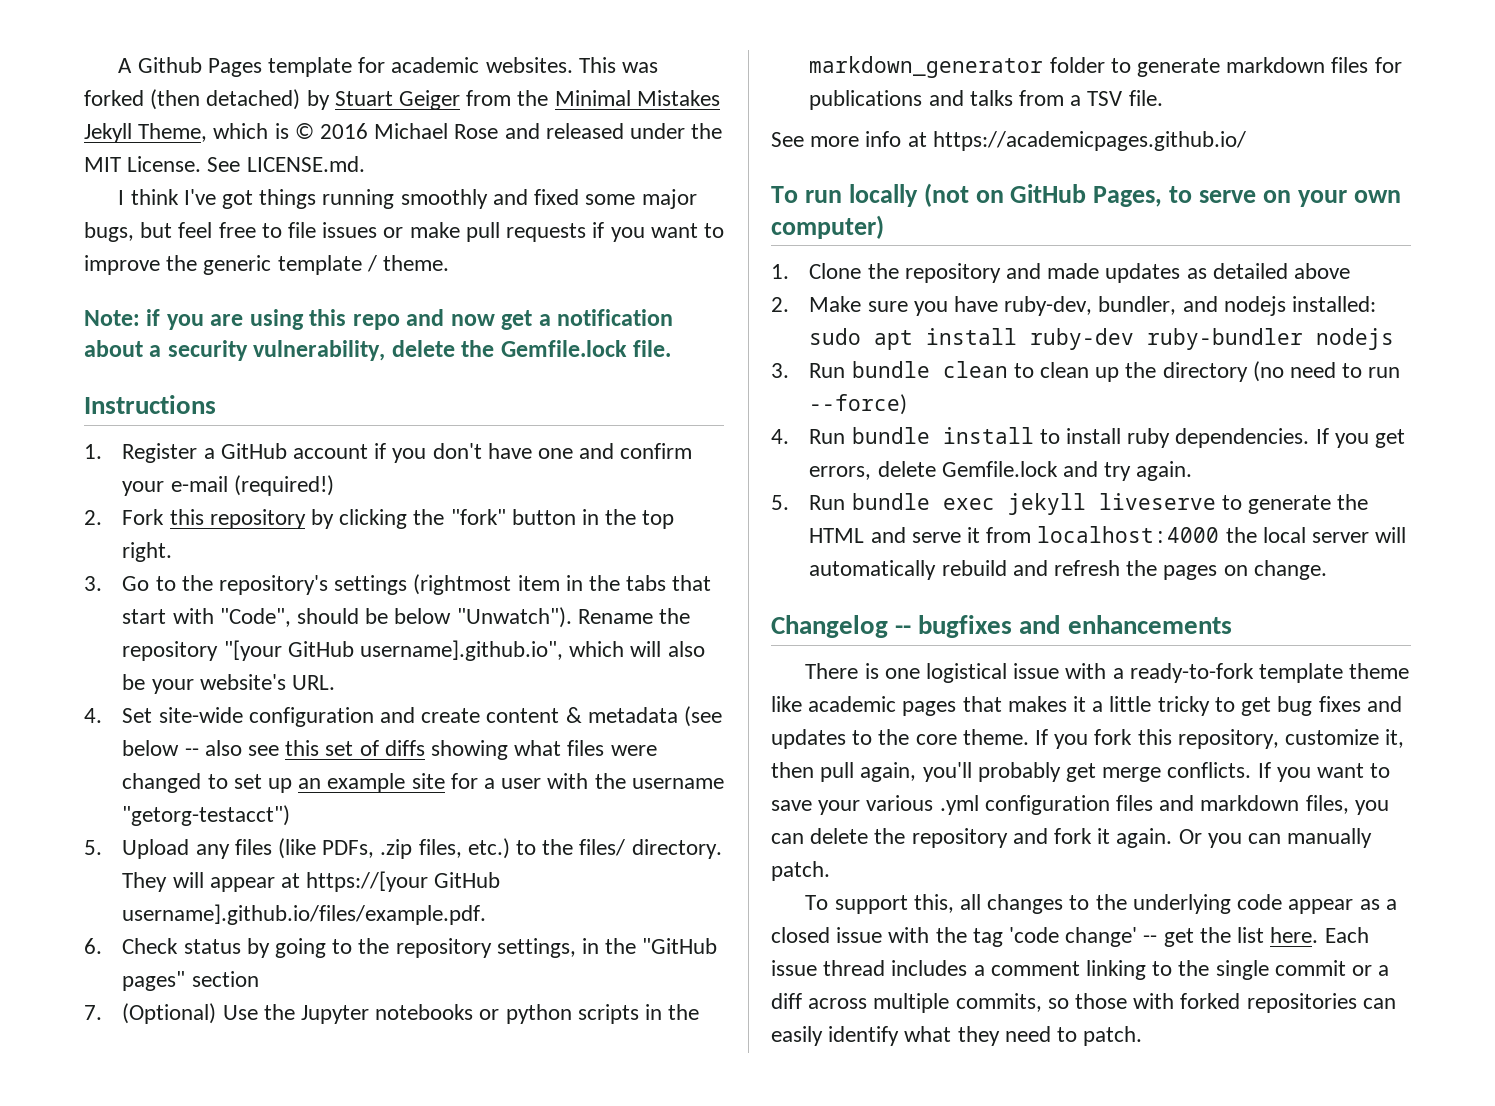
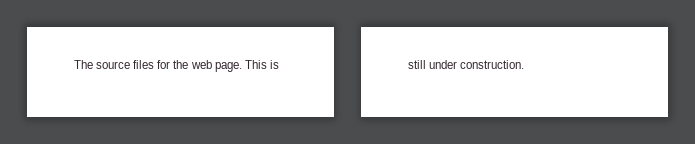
- A Github Pages template for academic websites. This was forked (then detached) by Stuart Geiger from the Minimal Mistakes Jekyll Theme, which is © 2016 Michael Rose and released under the MIT License. See LICENSE.md.
- I think I've got things running smoothly and fixed some major bugs, but feel free to file issues or make pull requests if you want to improve the generic template / theme.
- Note: if you are using this repo and now get a notification about a security vulnerability, delete the Gemfile.lock file.
- Instructions
- 1. Register a GitHub account if you don't have one and confirm your e-mail (required!)
- 2. Fork this repository by clicking the "fork" button in the top right.
- 3. Go to the repository's settings (rightmost item in the tabs that start with "Code", should be below "Unwatch"). Rename the repository "[your GitHub username].github.io", which will also be your website's URL.
- 4. Set site-wide configuration and create content & metadata (see below -- also see this set of diffs showing what files were changed to set up an example site for a user with the username "getorg-testacct")
- 5. Upload any files (like PDFs, .zip files, etc.) to the files/ directory. They will appear at https://[your GitHub username].github.io/files/example.pdf.
- 6. Check status by going to the repository settings, in the "GitHub pages" section
- 7. (Optional) Use the Jupyter notebooks or python scripts in the markdown_generator folder to generate markdown files for publications and talks from a TSV file.
- See more info at https://academicpages.github.io/
- To run locally (not on GitHub Pages, to serve on your own computer)
- 1. Clone the repository and made updates as detailed above
- 2. Make sure you have ruby-dev, bundler, and nodejs installed: sudo apt install ruby-dev ruby-bundler nodejs
- 3. Run bundle clean to clean up the directory (no need to run --force)
- 4. Run bundle install to install ruby dependencies. If you get errors, delete Gemfile.lock and try again.
- 5. Run bundle exec jekyll liveserve to generate the HTML and serve it from localhost:4000 the local server will automatically rebuild and refresh the pages on change.
- Changelog -- bugfixes and enhancements
- There is one logistical issue with a ready-to-fork template theme like academic pages that makes it a little tricky to get bug fixes and updates to the core theme. If you fork this repository, customize it, then pull again, you'll probably get merge conflicts. If you want to save your various .yml configuration files and markdown files, you can delete the repository and fork it again. Or you can manually patch.
- To support this, all changes to the underlying code appear as a closed issue with the tag 'code change' -- get the list here. Each issue thread includes a comment linking to the single commit or a diff across multiple commits, so those with forked repositories can easily identify what they need to patch.
+ The source files for the web page. This is still under construction.

